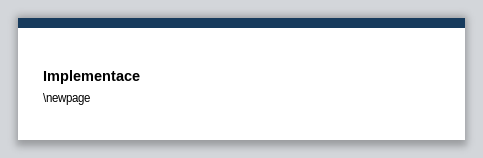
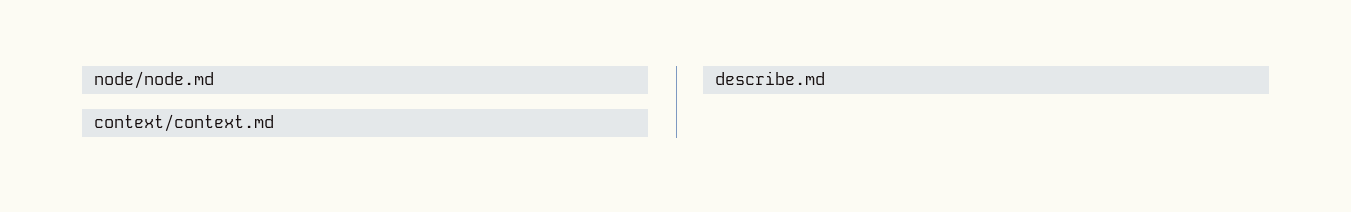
- Implementace
- \newpage
+ node/node.md
+ context/context.md
+ describe.md

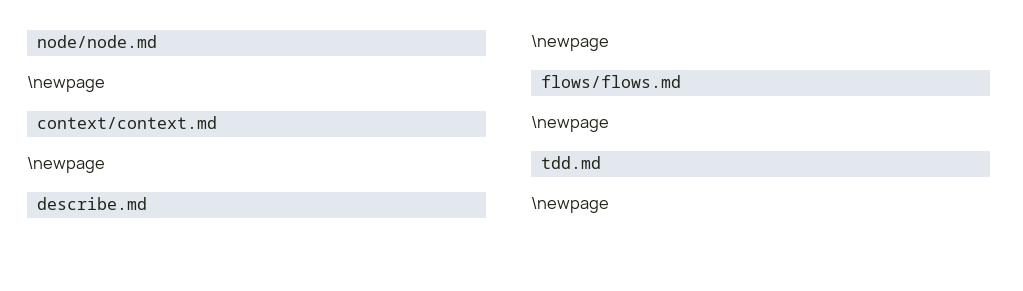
  node/node.md
+ \newpage
  context/context.md
+ \newpage
  describe.md
+ \newpage
+ flows/flows.md
+ \newpage
+ tdd.md
+ \newpage

